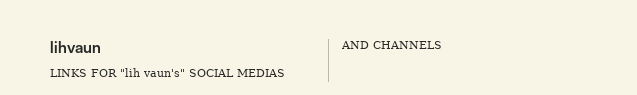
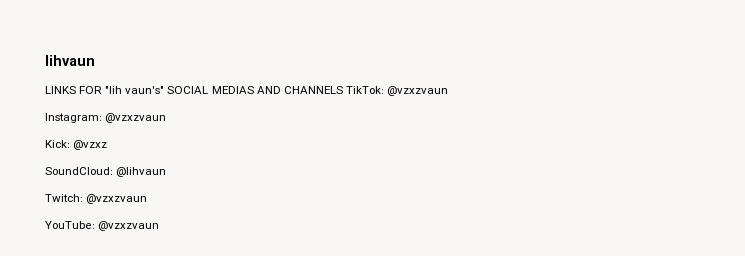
- LINKS FOR "lih vaun's" SOCIAL MEDIAS AND CHANNELS
+ LINKS FOR "lih vaun's" SOCIAL MEDIAS AND CHANNELS TikTok: @vzxzvaun
+ Instagram: @vzxzvaun
+ Kick: @vzxz
+ SoundCloud: @lihvaun
+ Twitch: @vzxzvaun
+ YouTube: @vzxzvaun

